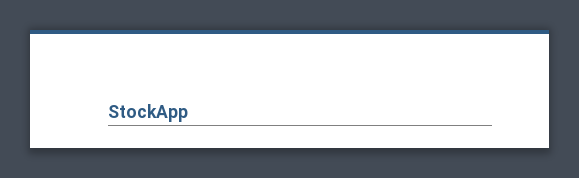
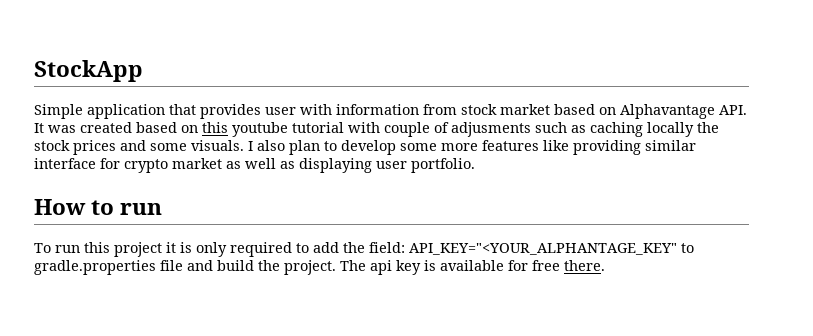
+ Simple application that provides user with information from stock market based on Alphavantage API. It was created based on this youtube tutorial with couple of adjusments such as caching locally the stock prices and some visuals. I also plan to develop some more features like providing similar interface for crypto market as well as displaying user portfolio.
+ How to run
+ To run this project it is only required to add the field: API_KEY="<YOUR_ALPHANTAGE_KEY" to gradle.properties file and build the project. The api key is available for free there.

